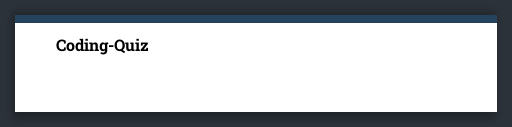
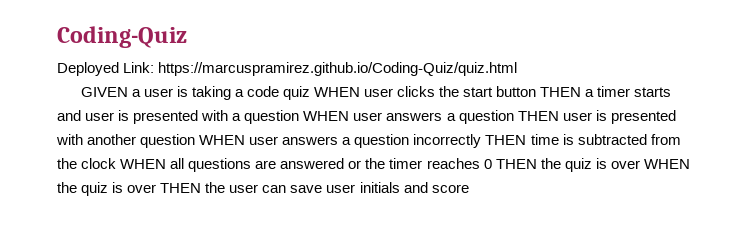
+ Deployed Link: https://marcuspramirez.github.io/Coding-Quiz/quiz.html
+ GIVEN a user is taking a code quiz WHEN user clicks the start button THEN a timer starts and user is presented with a question WHEN user answers a question THEN user is presented with another question WHEN user answers a question incorrectly THEN time is subtracted from the clock WHEN all questions are answered or the timer reaches 0 THEN the quiz is over WHEN the quiz is over THEN the user can save user initials and score

